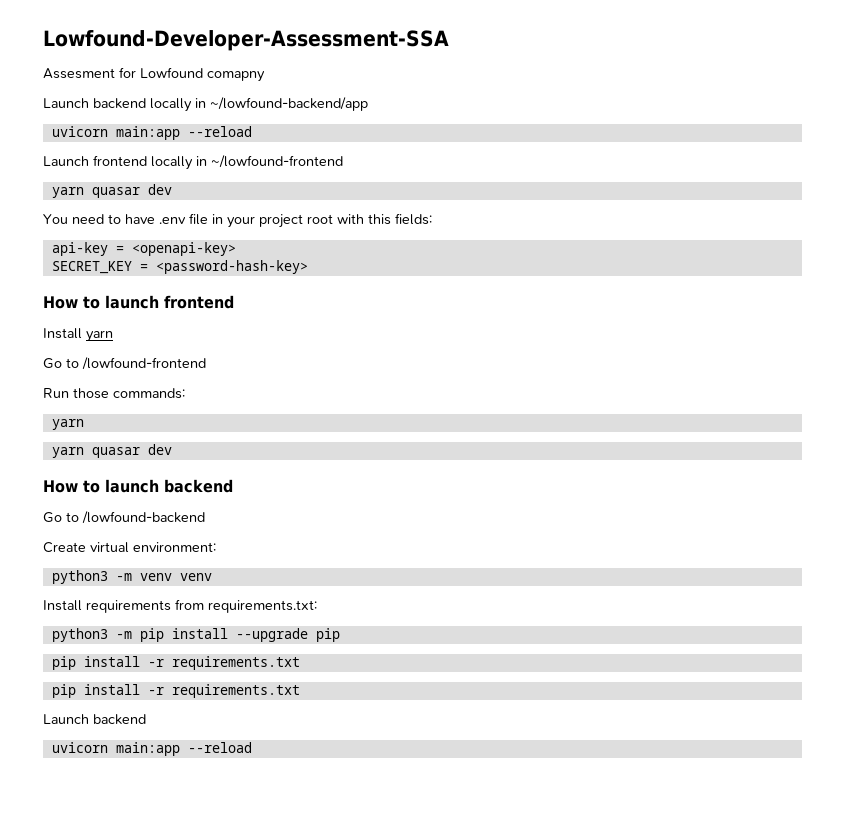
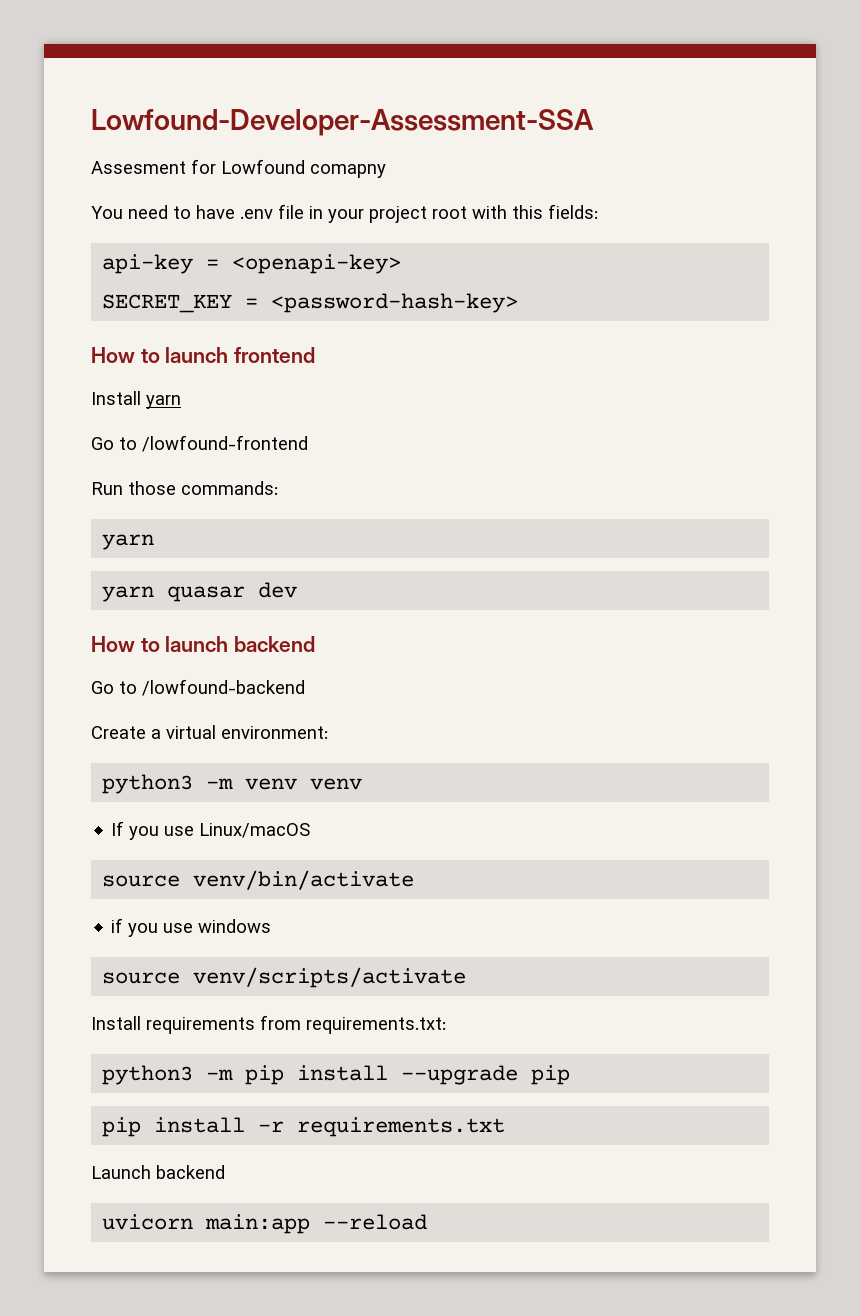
- Launch backend locally in ~/lowfound-backend/app
- uvicorn main:app --reload
- Launch frontend locally in ~/lowfound-frontend
- yarn quasar dev
- Create virtual environment:
+ Create a virtual environment:
+ If you use Linux/macOS
+ source venv/bin/activate
+ if you use windows
+ source venv/scripts/activate
  python3 -m pip install --upgrade pip
- pip install -r requirements.txt

